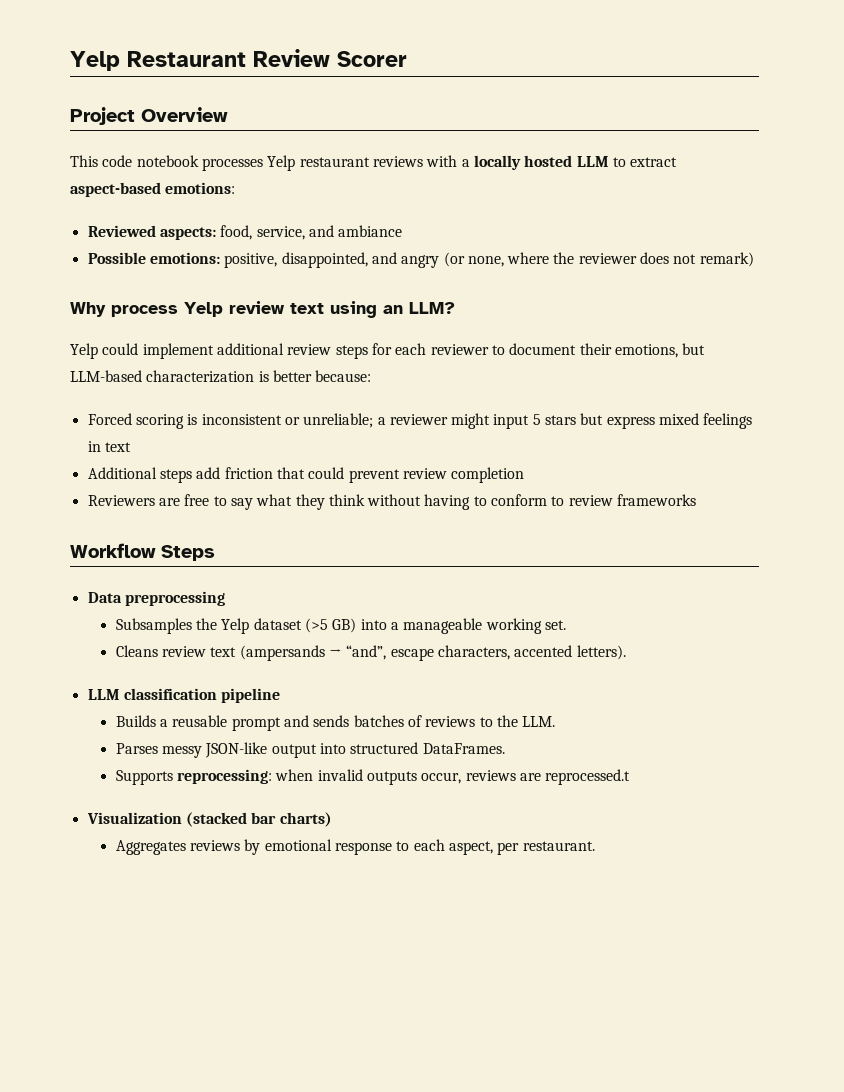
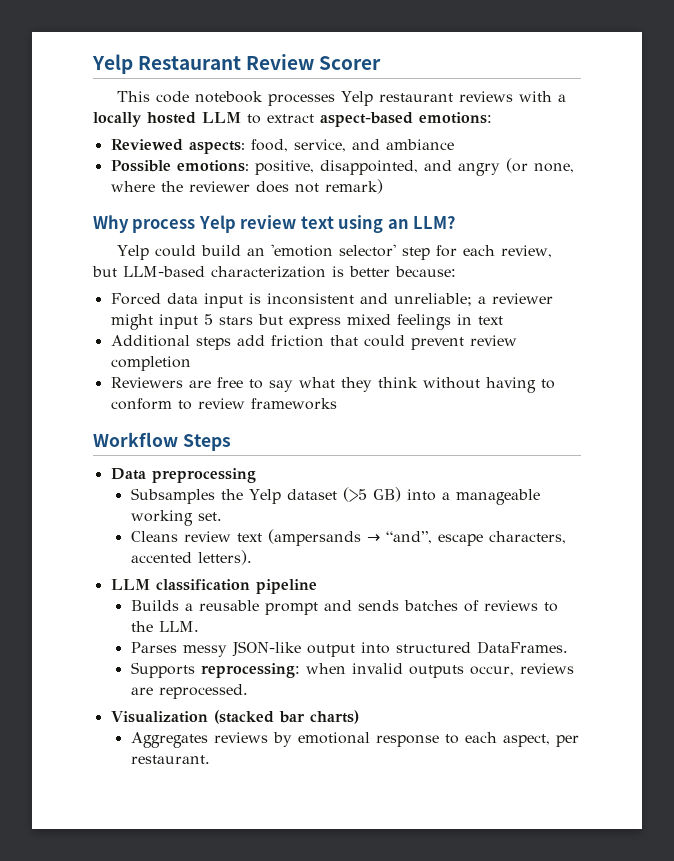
- Project Overview
- Yelp could implement additional review steps for each reviewer to document their emotions, but LLM-based characterization is better because:
+ Yelp could build an 'emotion selector' step for each review, but LLM-based characterization is better because:
- Forced scoring is inconsistent or unreliable; a reviewer might input 5 stars but express mixed feelings in text
+ Forced data input is inconsistent and unreliable; a reviewer might input 5 stars but express mixed feelings in text
- Supports reprocessing: when invalid outputs occur, reviews are reprocessed.t
+ Supports reprocessing: when invalid outputs occur, reviews are reprocessed.

